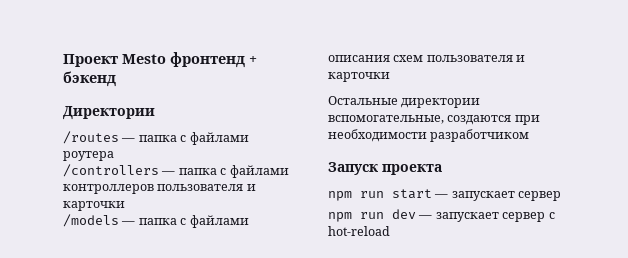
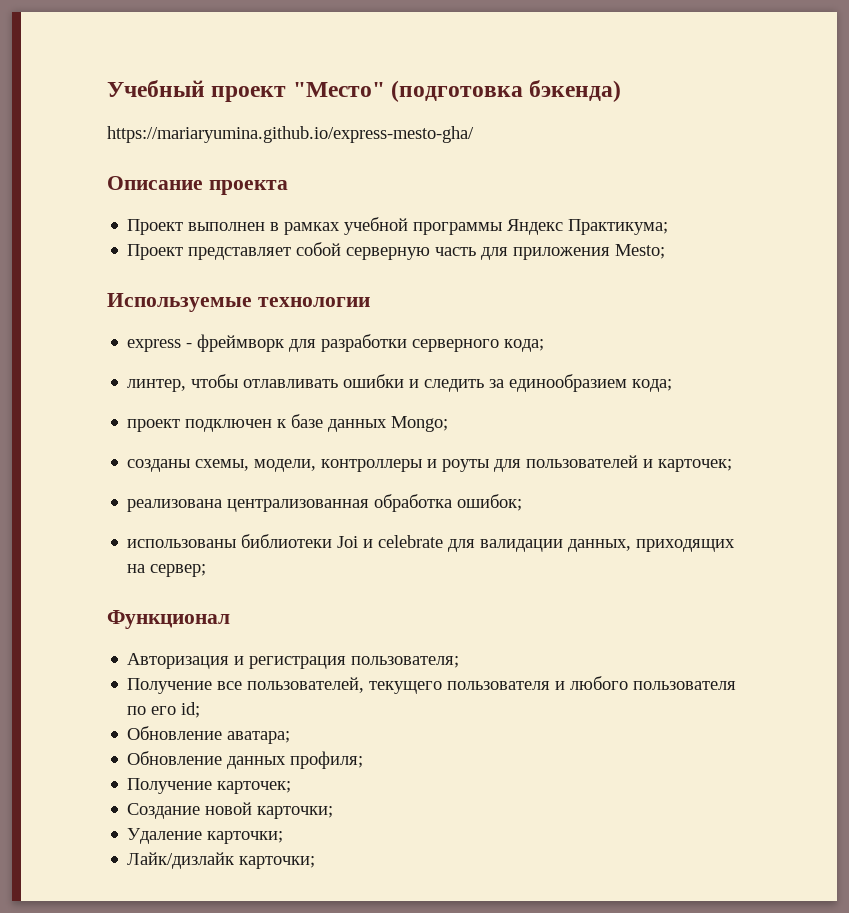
- Проект Mesto фронтенд + бэкенд
- Директории
- /routes — папка с файлами роутера
- /controllers — папка с файлами контроллеров пользователя и карточки
- /models — папка с файлами описания схем пользователя и карточки
- Остальные директории вспомогательные, создаются при необходимости разработчиком
- Запуск проекта
- npm run start — запускает сервер
- npm run dev — запускает сервер с hot-reload
+ Учебный проект "Место" (подготовка бэкенда)
+ https://mariaryumina.github.io/express-mesto-gha/
+ Описание проекта
+ Проект выполнен в рамках учебной программы Яндекс Практикума;
+ Проект представляет собой серверную часть для приложения Mesto;
+ Используемые технологии
+ express - фреймворк для разработки серверного кода;
+ линтер, чтобы отлавливать ошибки и следить за единообразием кода;
+ проект подключен к базе данных Mongo;
+ созданы схемы, модели, контроллеры и роуты для пользователей и карточек;
+ реализована централизованная обработка ошибок;
+ использованы библиотеки Joi и celebrate для валидации данных, приходящих на сервер;
+ Функционал
+ Авторизация и регистрация пользователя;
+ Получение все пользователей, текущего пользователя и любого пользователя по его id;
+ Обновление аватара;
+ Обновление данных профиля;
+ Получение карточек;
+ Создание новой карточки;
+ Удаление карточки;
+ Лайк/дизлайк карточки;

